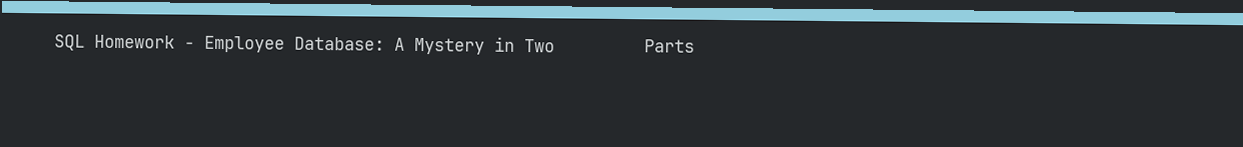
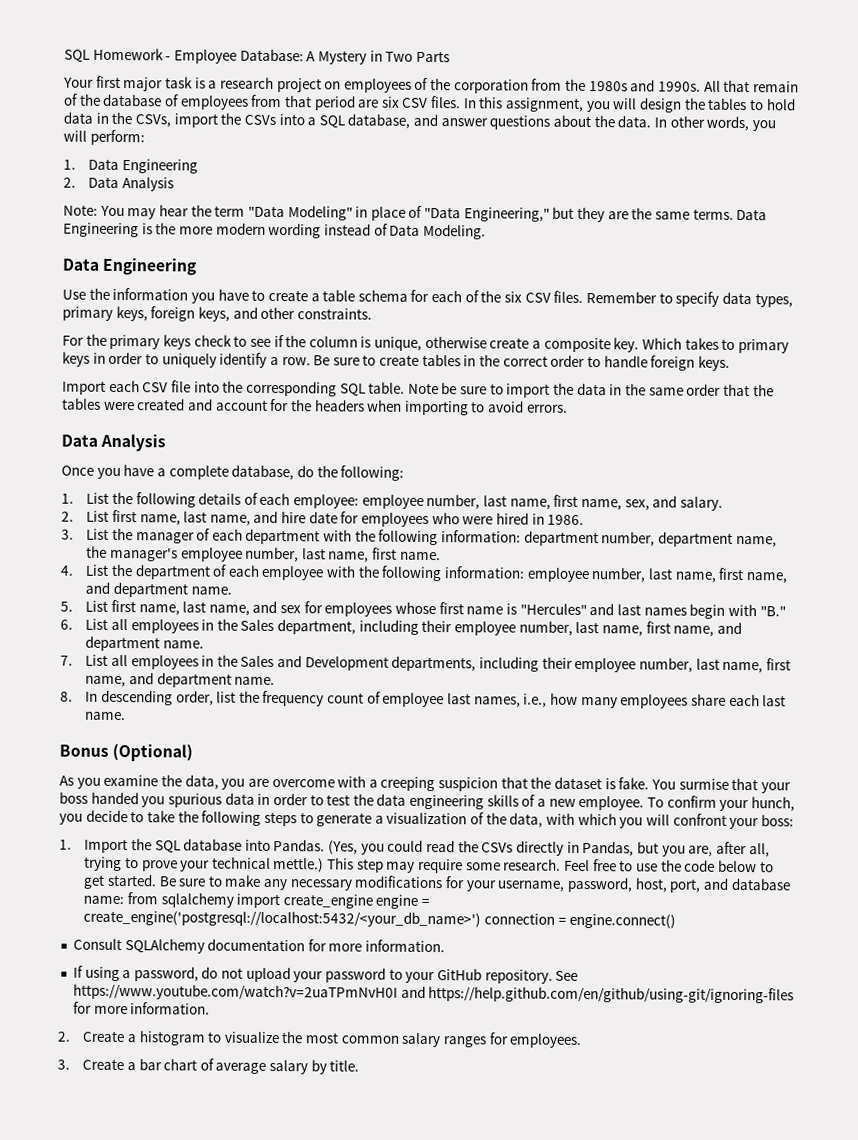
+ Your first major task is a research project on employees of the corporation from the 1980s and 1990s. All that remain of the database of employees from that period are six CSV files. In this assignment, you will design the tables to hold data in the CSVs, import the CSVs into a SQL database, and answer questions about the data. In other words, you will perform:
+ 1. Data Engineering
+ 2. Data Analysis
+ Note: You may hear the term "Data Modeling" in place of "Data Engineering," but they are the same terms. Data Engineering is the more modern wording instead of Data Modeling.
+ Data Engineering
+ Use the information you have to create a table schema for each of the six CSV files. Remember to specify data types, primary keys, foreign keys, and other constraints.
+ For the primary keys check to see if the column is unique, otherwise create a composite key. Which takes to primary keys in order to uniquely identify a row. Be sure to create tables in the correct order to handle foreign keys.
+ Import each CSV file into the corresponding SQL table. Note be sure to import the data in the same order that the tables were created and account for the headers when importing to avoid errors.
+ Data Analysis
+ Once you have a complete database, do the following:
+ 1. List the following details of each employee: employee number, last name, first name, sex, and salary.
+ 2. List first name, last name, and hire date for employees who were hired in 1986.
+ 3. List the manager of each department with the following information: department number, department name, the manager's employee number, last name, first name.
+ 4. List the department of each employee with the following information: employee number, last name, first name, and department name.
+ 5. List first name, last name, and sex for employees whose first name is "Hercules" and last names begin with "B."
+ 6. List all employees in the Sales department, including their employee number, last name, first name, and department name.
+ 7. List all employees in the Sales and Development departments, including their employee number, last name, first name, and department name.
+ 8. In descending order, list the frequency count of employee last names, i.e., how many employees share each last name.
+ Bonus (Optional)
+ As you examine the data, you are overcome with a creeping suspicion that the dataset is fake. You surmise that your boss handed you spurious data in order to test the data engineering skills of a new employee. To confirm your hunch, you decide to take the following steps to generate a visualization of the data, with which you will confront your boss:
+ 1. Import the SQL database into Pandas. (Yes, you could read the CSVs directly in Pandas, but you are, after all, trying to prove your technical mettle.) This step may require some research. Feel free to use the code below to get started. Be sure to make any necessary modifications for your username, password, host, port, and database name: from sqlalchemy import create_engine engine = create_engine('postgresql://localhost:5432/<your_db_name>') connection = engine.connect()
+ Consult SQLAlchemy documentation for more information.
+ If using a password, do not upload your password to your GitHub repository. See https://www.youtube.com/watch?v=2uaTPmNvH0I and https://help.github.com/en/github/using-git/ignoring-files for more information.
+ 2. Create a histogram to visualize the most common salary ranges for employees.
+ 3. Create a bar chart of average salary by title.

